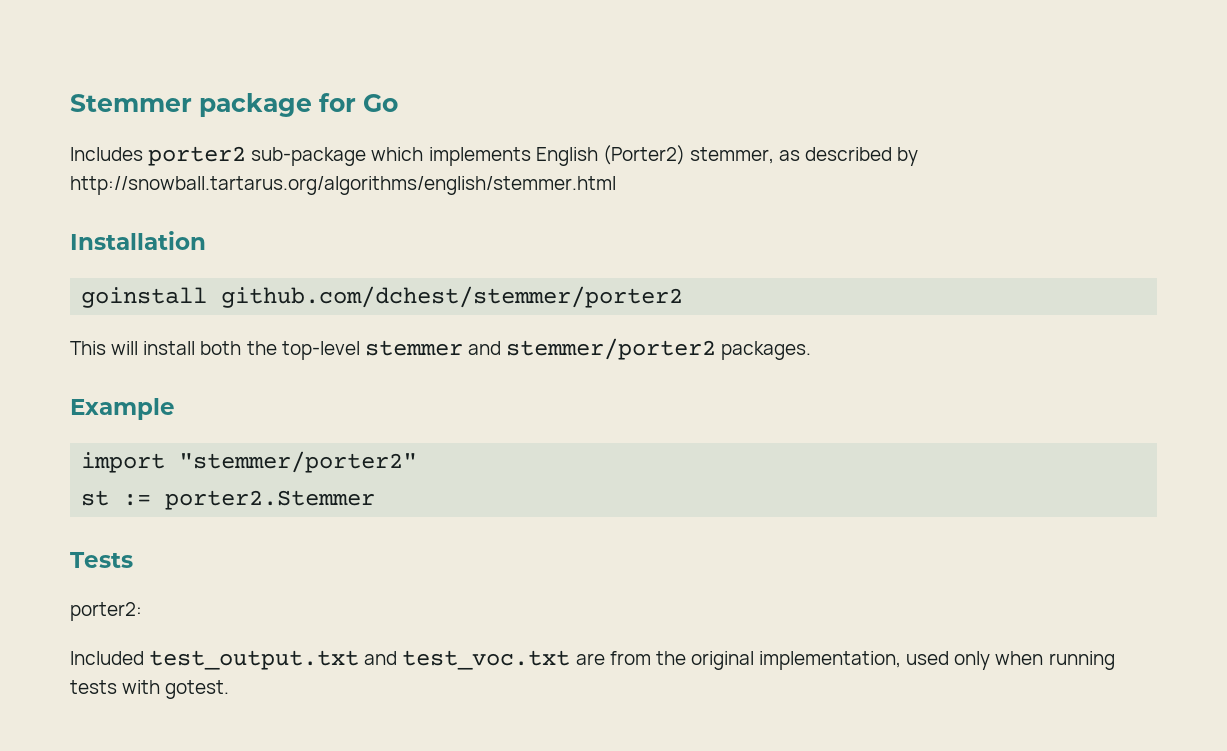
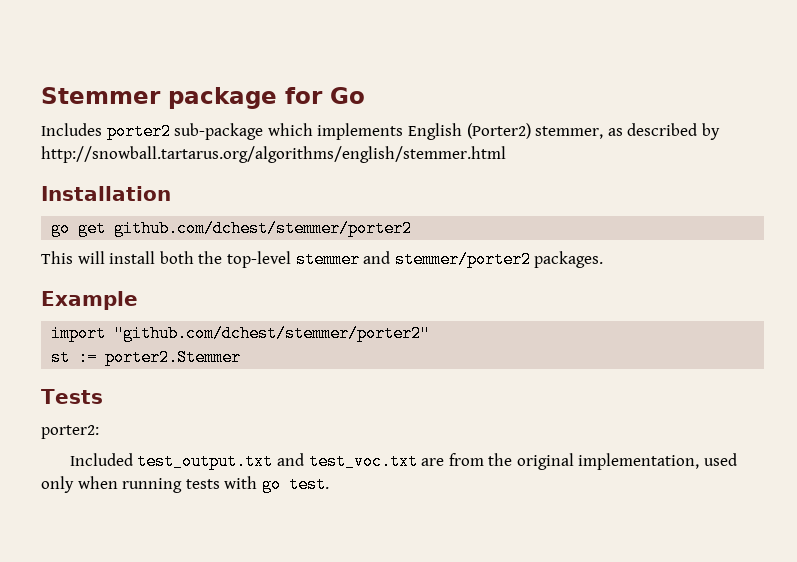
- goinstall github.com/dchest/stemmer/porter2
+ go get github.com/dchest/stemmer/porter2
- import "stemmer/porter2"
+ import "github.com/dchest/stemmer/porter2"
- Included test_output.txt and test_voc.txt are from the original implementation, used only when running tests with gotest.
+ Included test_output.txt and test_voc.txt are from the original implementation, used only when running tests with go test.

